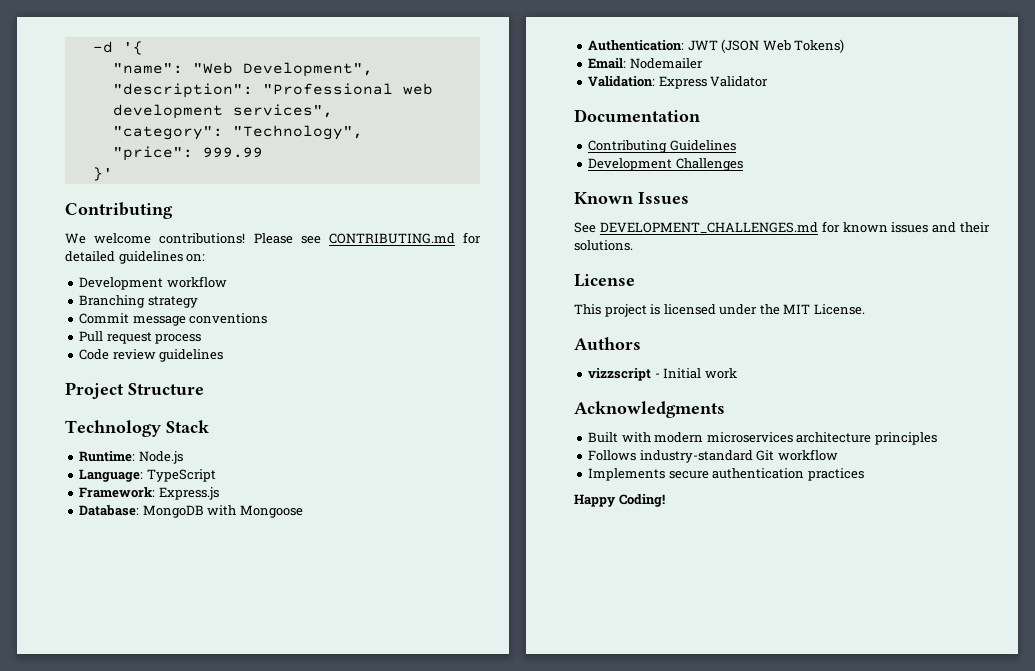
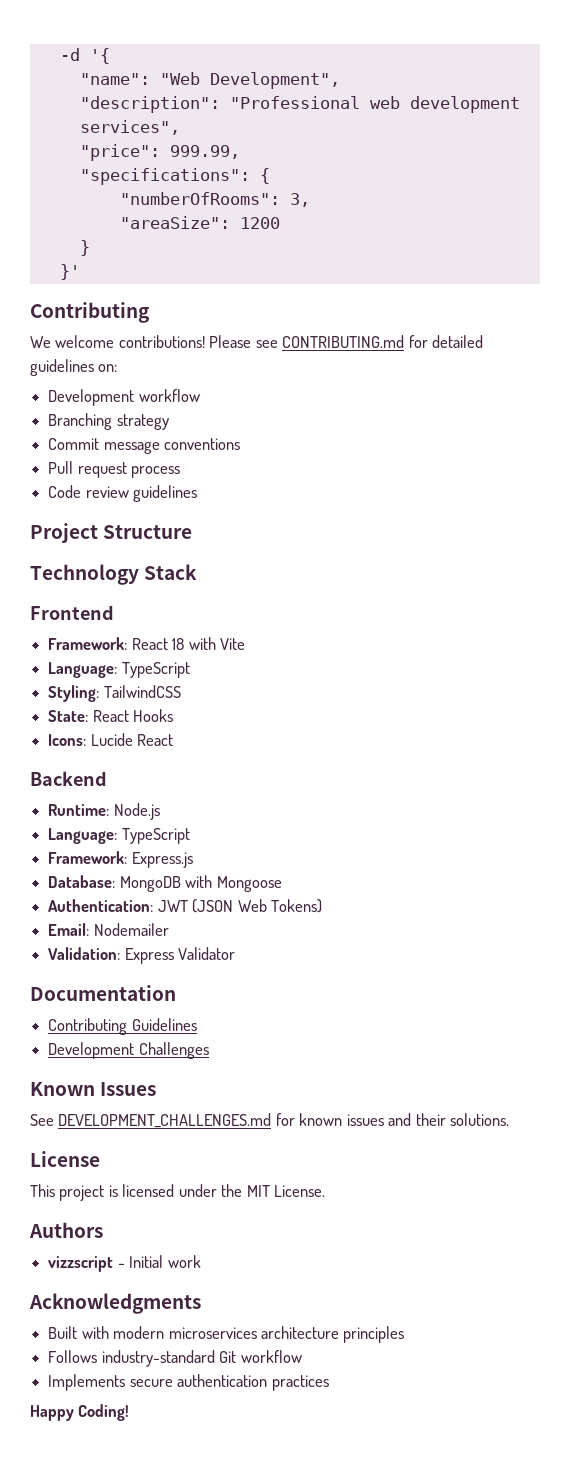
- "category": "Technology",
- "price": 999.99
+ "price": 999.99,
+ "specifications": {
+ "numberOfRooms": 3,
+ "areaSize": 1200
+ }
+ Frontend
+ Framework: React 18 with Vite
+ Language: TypeScript
+ Styling: TailwindCSS
+ State: React Hooks
+ Icons: Lucide React
+ Backend

